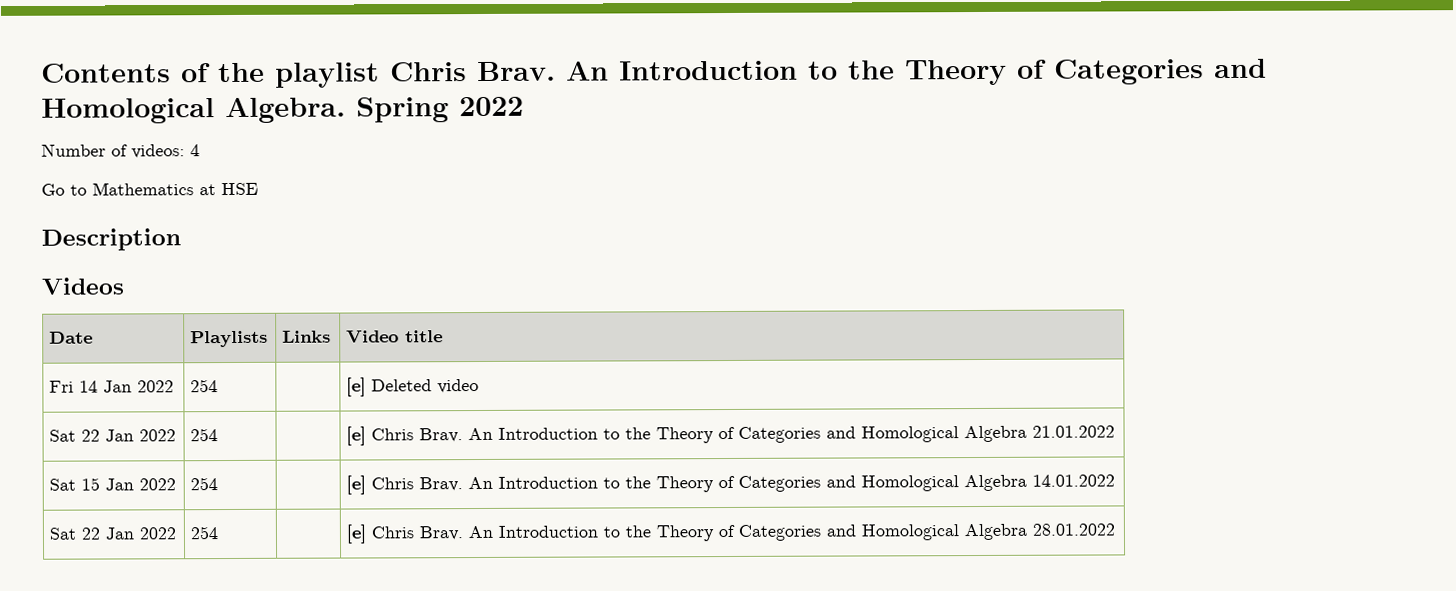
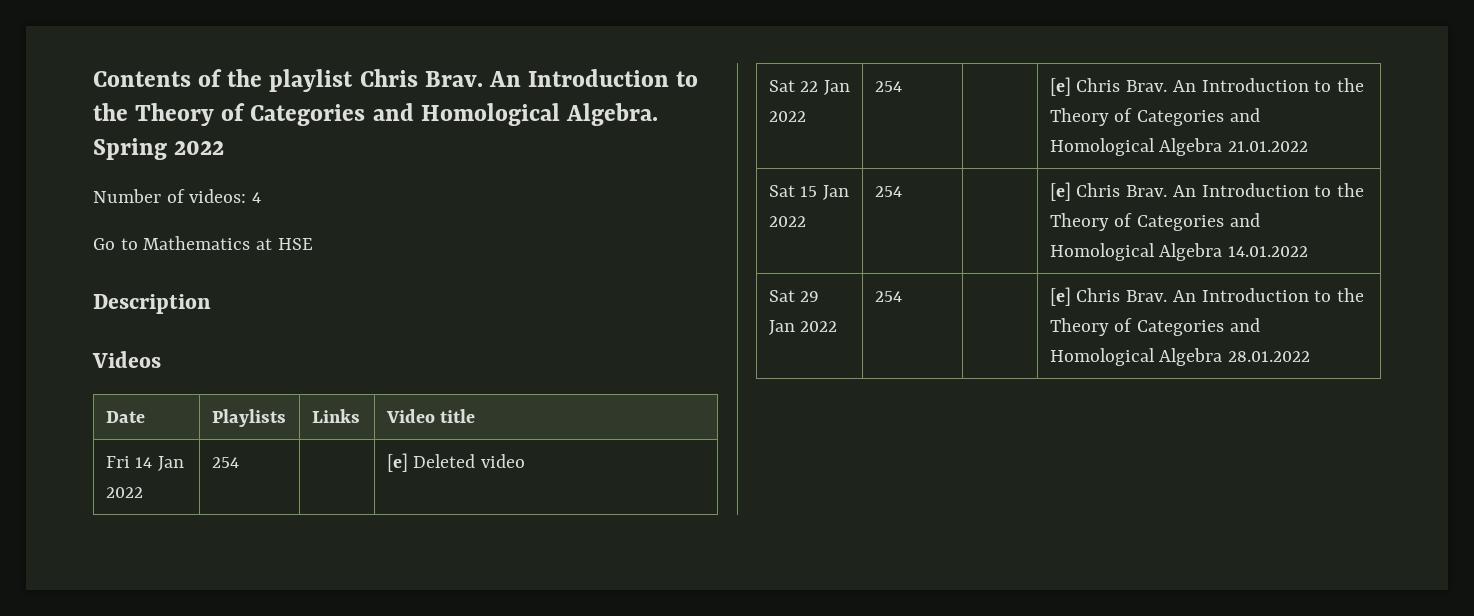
- Sat 22 Jan 2022 | 254 | | [e] Chris Brav. An Introduction to the Theory of Categories and Homological Algebra 28.01.2022
+ Sat 29 Jan 2022 | 254 | | [e] Chris Brav. An Introduction to the Theory of Categories and Homological Algebra 28.01.2022

